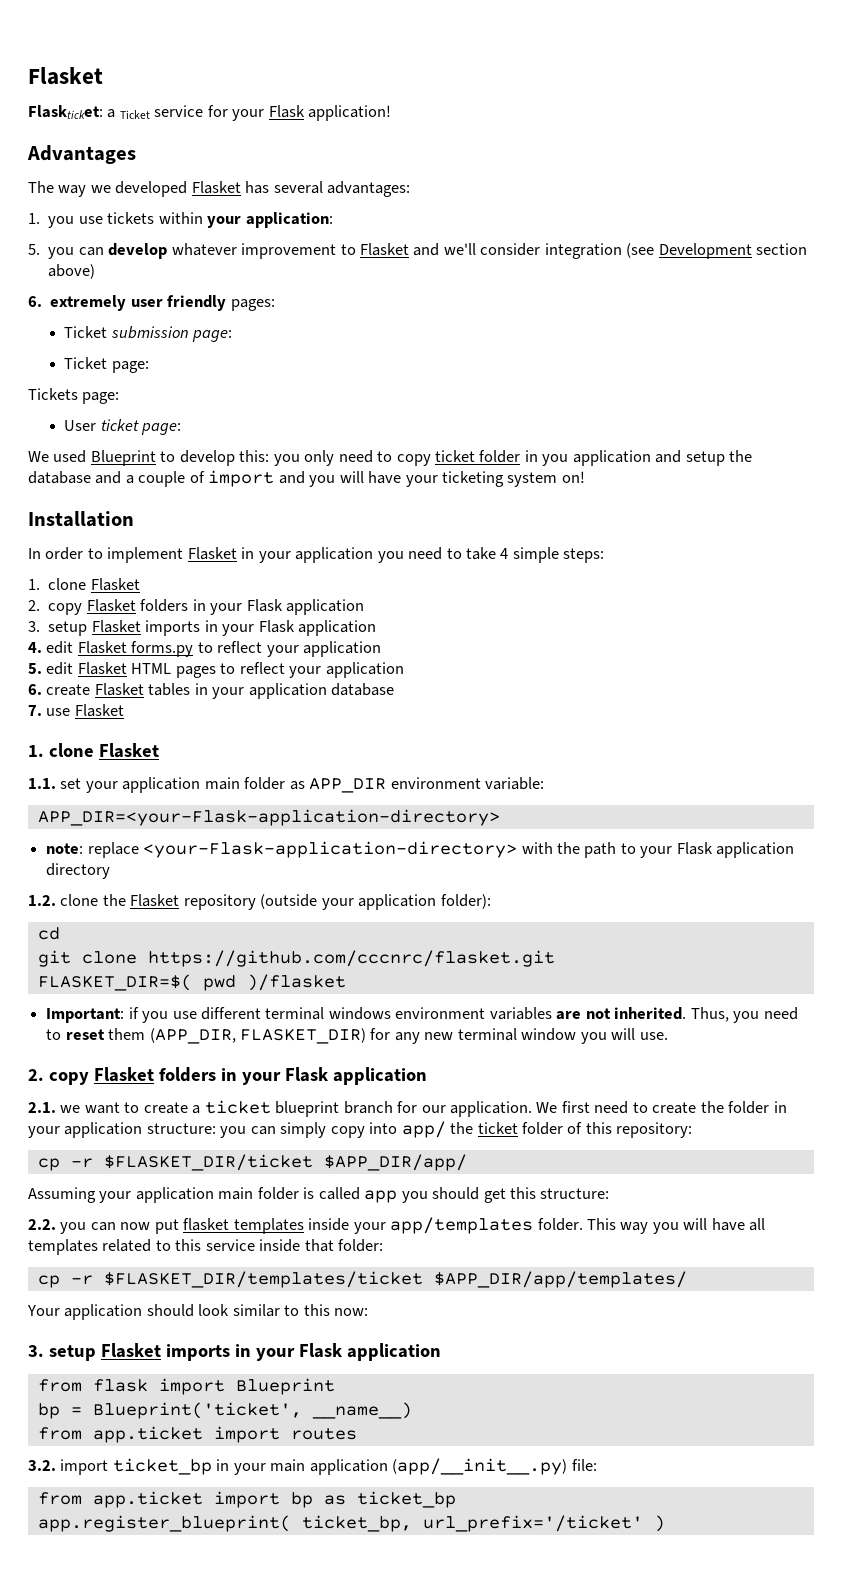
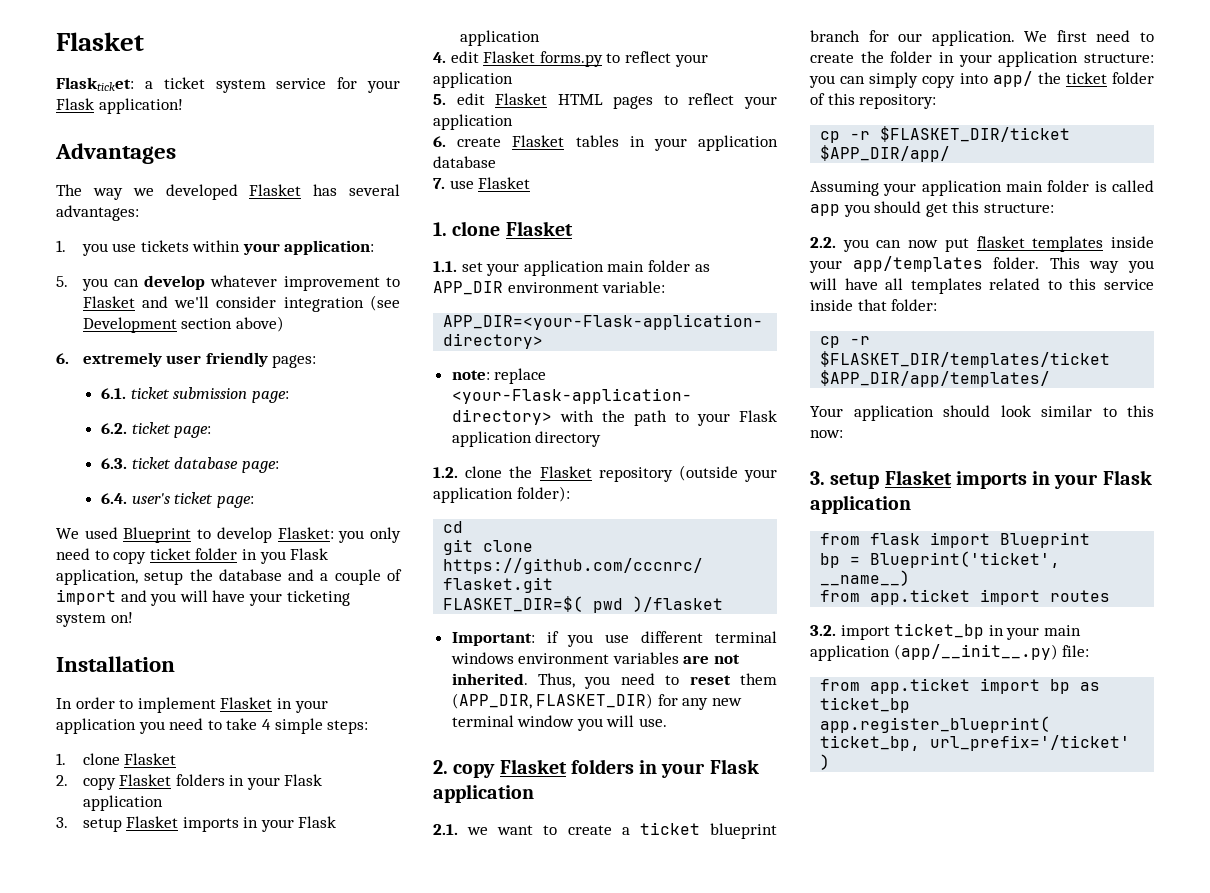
- Flaskticket: a Ticket service for your Flask application!
+ Flaskticket: a ticket system service for your Flask application!
- Ticket submission page:
+ 6.1. ticket submission page:
- Ticket page:
- Tickets page:
- User ticket page:
+ 6.2. ticket page:
+ 6.3. ticket database page:
+ 6.4. user's ticket page:
- We used Blueprint to develop this: you only need to copy ticket folder in you application and setup the database and a couple of import and you will have your ticketing system on!
+ We used Blueprint to develop Flasket: you only need to copy ticket folder in you Flask application, setup the database and a couple of import and you will have your ticketing system on!

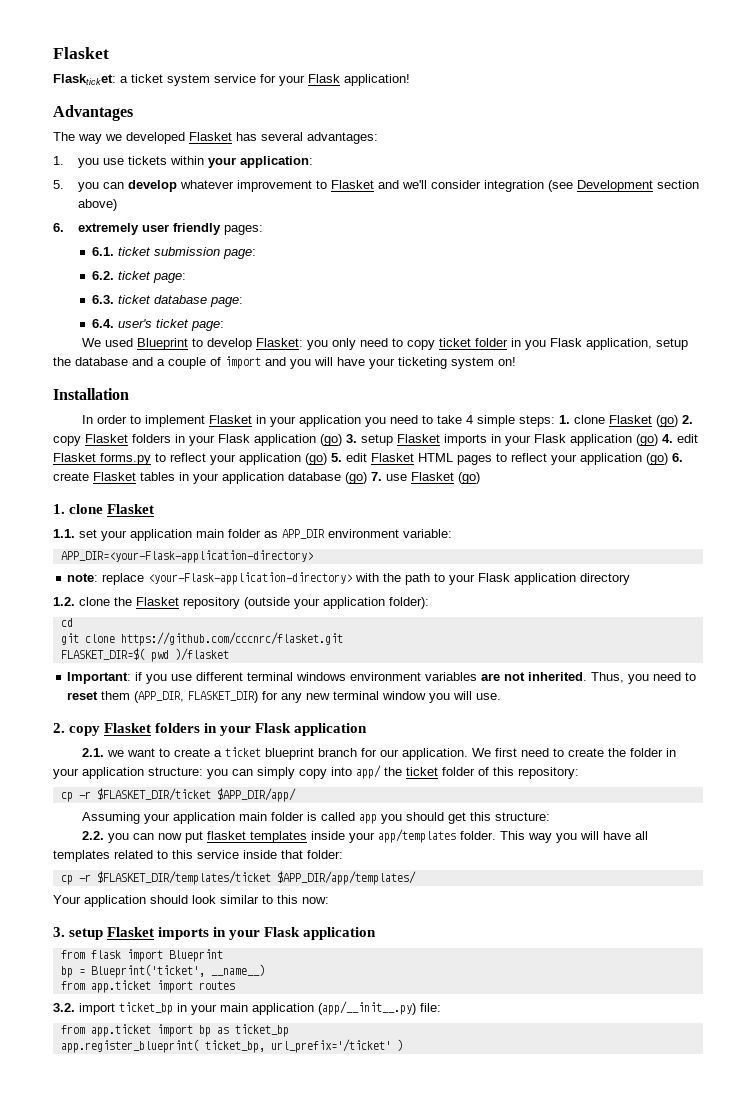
- In order to implement Flasket in your application you need to take 4 simple steps:
- 1. clone Flasket
- 2. copy Flasket folders in your Flask application
- 3. setup Flasket imports in your Flask application
- 4. edit Flasket forms.py to reflect your application
- 5. edit Flasket HTML pages to reflect your application
- 6. create Flasket tables in your application database
- 7. use Flasket
+ In order to implement Flasket in your application you need to take 4 simple steps: 1. clone Flasket (go) 2. copy Flasket folders in your Flask application (go) 3. setup Flasket imports in your Flask application (go) 4. edit Flasket forms.py to reflect your application (go) 5. edit Flasket HTML pages to reflect your application (go) 6. create Flasket tables in your application database (go) 7. use Flasket (go)

